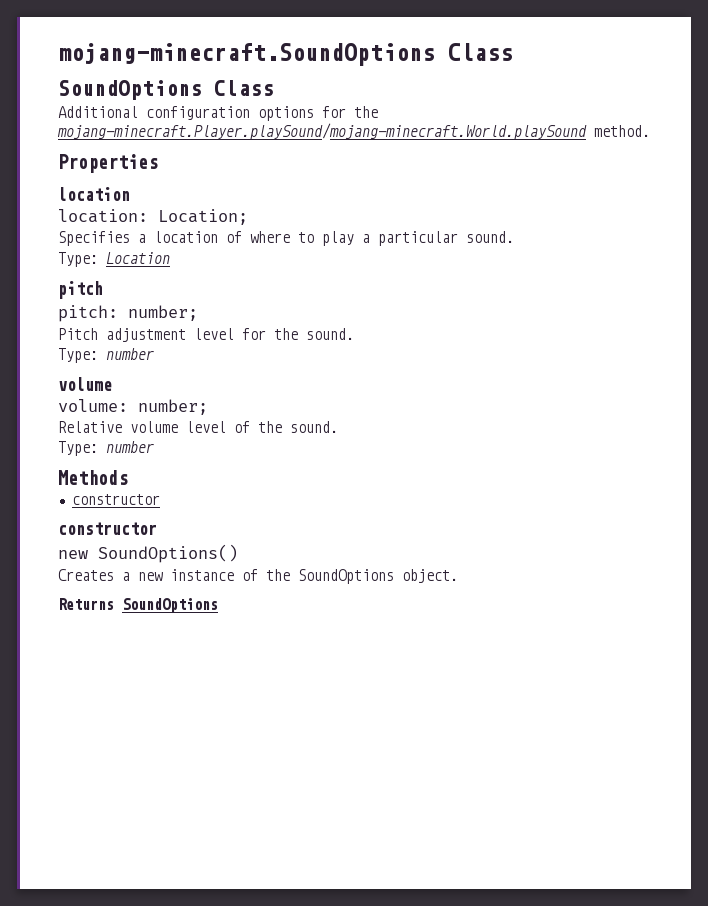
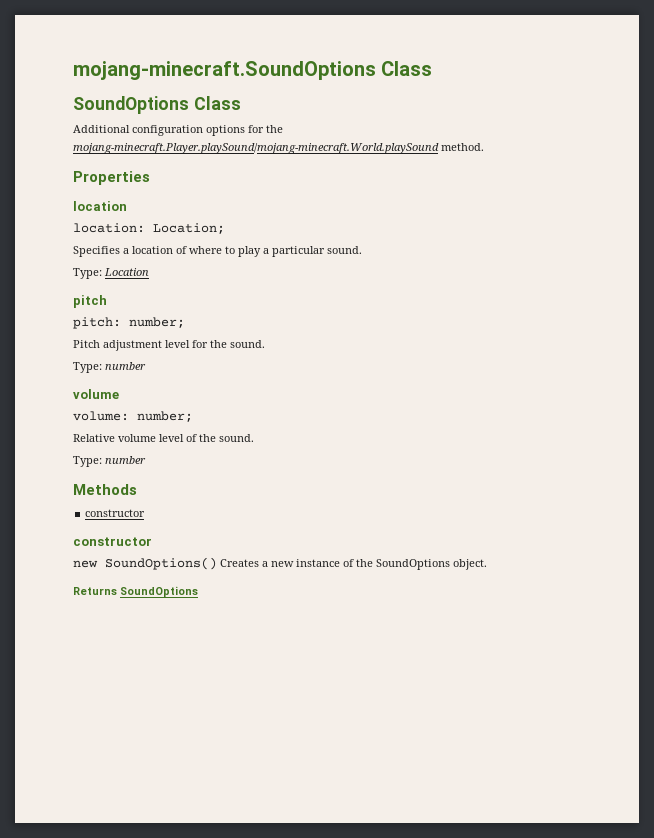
- new SoundOptions()
- Creates a new instance of the SoundOptions object.
+ new SoundOptions() Creates a new instance of the SoundOptions object.

